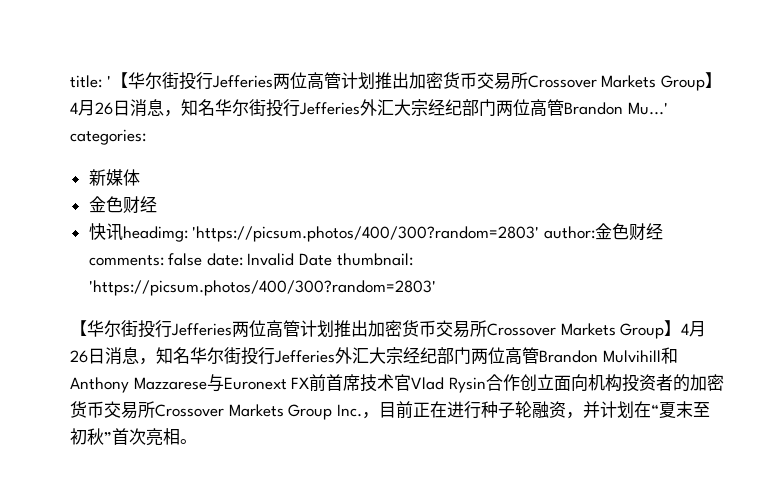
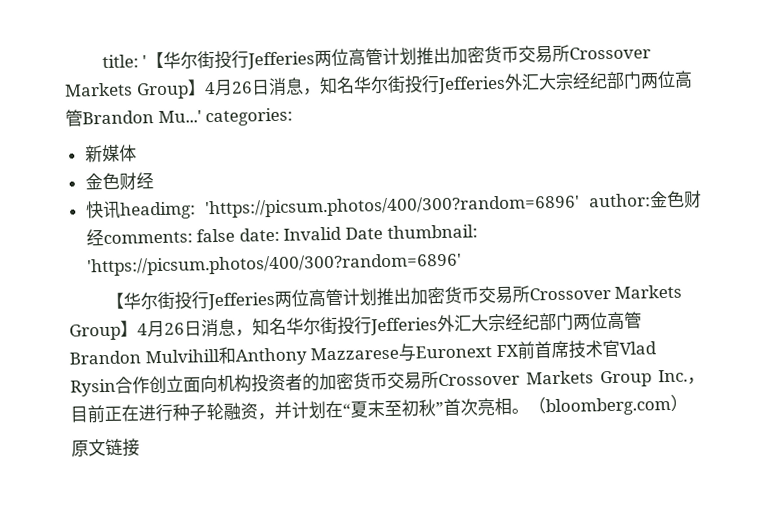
- 快讯headimg: 'https://picsum.photos/400/300?random=2803' author:金色财经comments: false date: Invalid Date thumbnail: 'https://picsum.photos/400/300?random=2803'
+ 快讯headimg: 'https://picsum.photos/400/300?random=6896' author:金色财经comments: false date: Invalid Date thumbnail: 'https://picsum.photos/400/300?random=6896'
+ （bloomberg.com）
+ 原文链接

